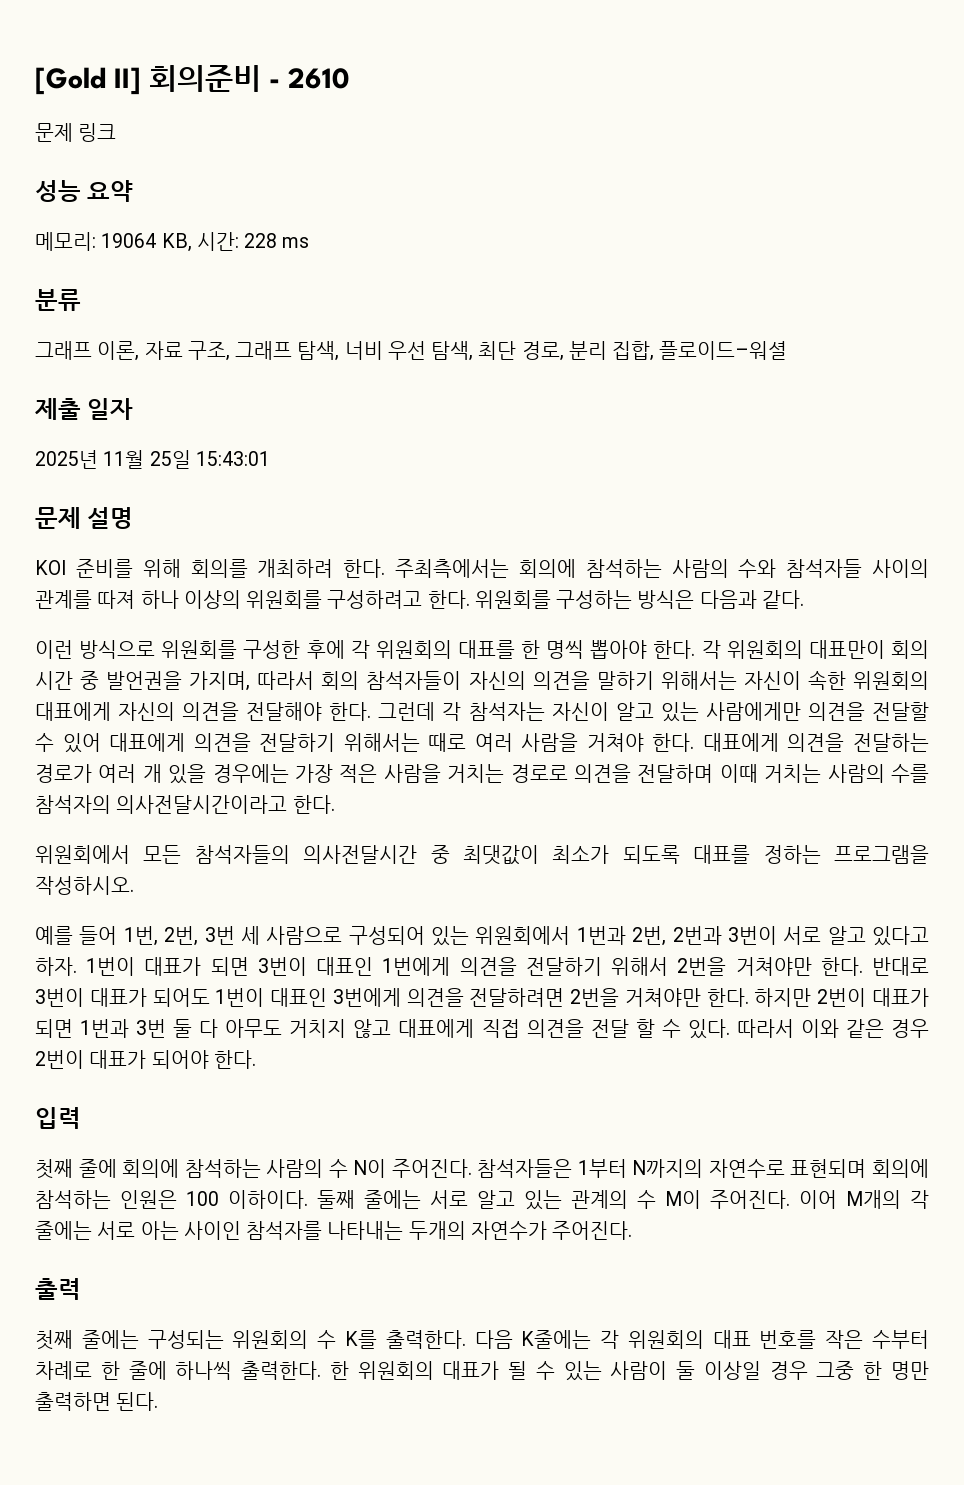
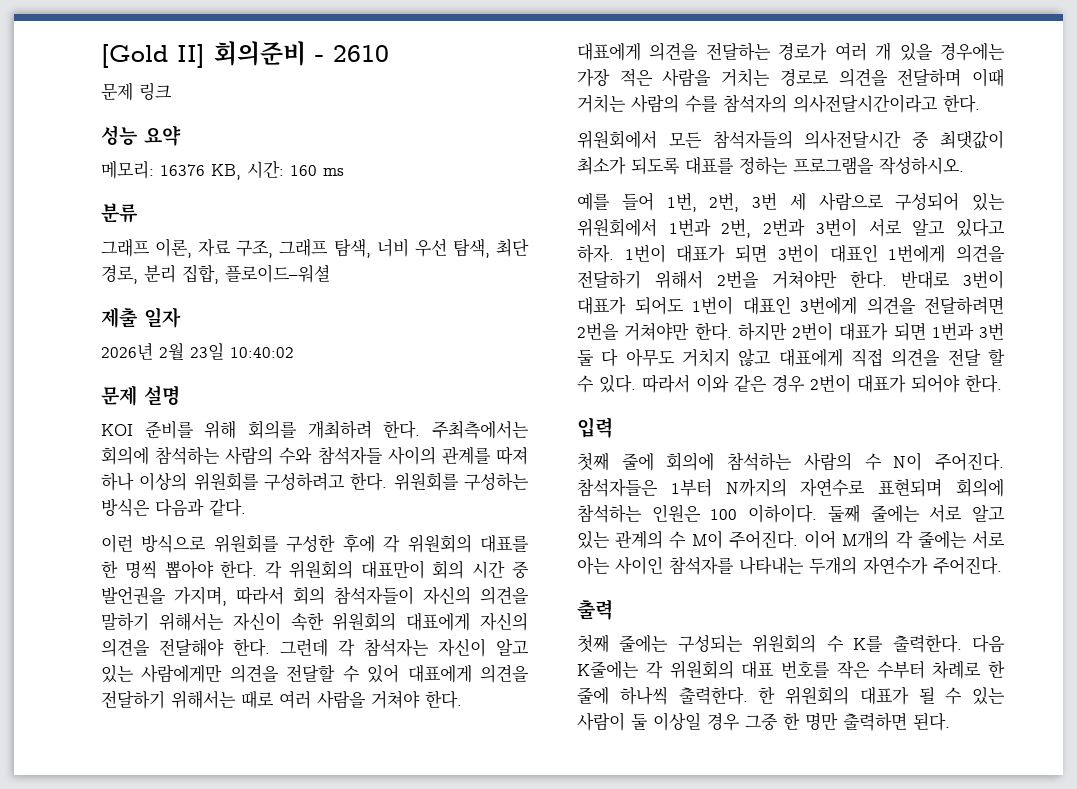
- 메모리: 19064 KB, 시간: 228 ms
+ 메모리: 16376 KB, 시간: 160 ms
- 2025년 11월 25일 15:43:01
+ 2026년 2월 23일 10:40:02

